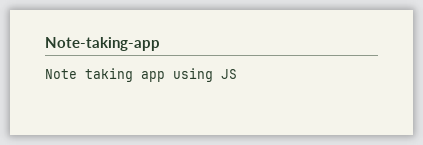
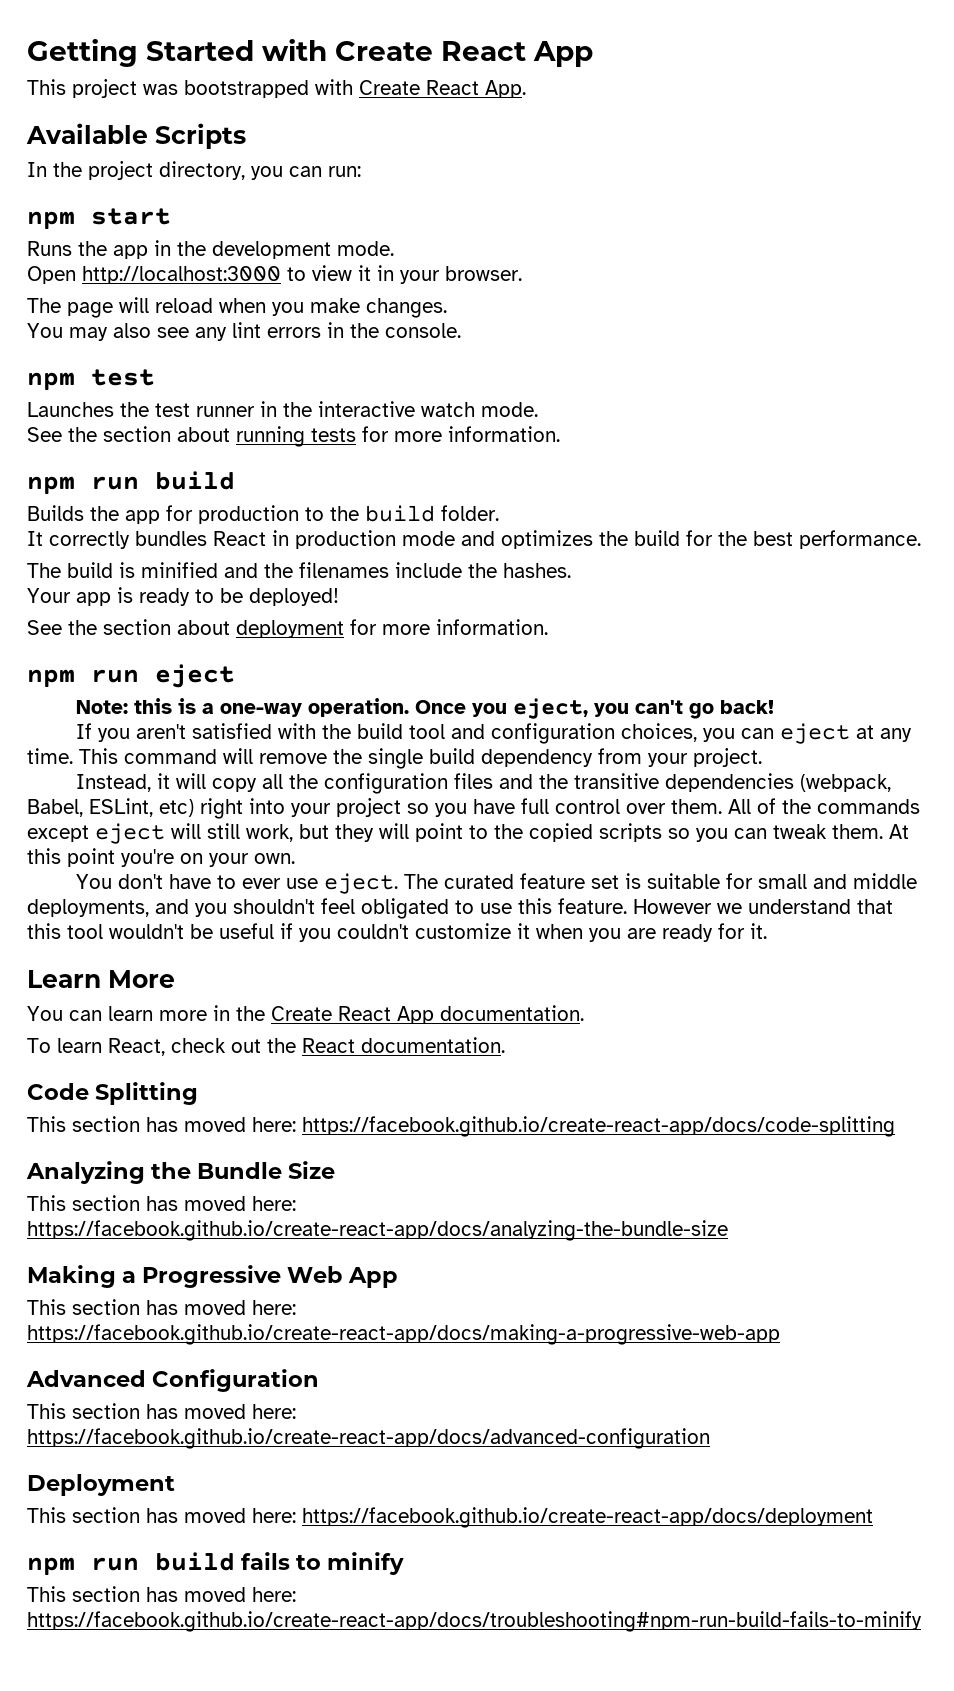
- Note-taking-app
- Note taking app using JS
+ Getting Started with Create React App
+ This project was bootstrapped with Create React App.
+ Available Scripts
+ In the project directory, you can run:
+ npm start
+ Runs the app in the development mode.
+ Open http://localhost:3000 to view it in your browser.
+ The page will reload when you make changes.
+ You may also see any lint errors in the console.
+ npm test
+ Launches the test runner in the interactive watch mode.
+ See the section about running tests for more information.
+ npm run build
+ Builds the app for production to the build folder.
+ It correctly bundles React in production mode and optimizes the build for the best performance.
+ The build is minified and the filenames include the hashes.
+ Your app is ready to be deployed!
+ See the section about deployment for more information.
+ npm run eject
+ Note: this is a one-way operation. Once you eject, you can't go back!
+ If you aren't satisfied with the build tool and configuration choices, you can eject at any time. This command will remove the single build dependency from your project.
+ Instead, it will copy all the configuration files and the transitive dependencies (webpack, Babel, ESLint, etc) right into your project so you have full control over them. All of the commands except eject will still work, but they will point to the copied scripts so you can tweak them. At this point you're on your own.
+ You don't have to ever use eject. The curated feature set is suitable for small and middle deployments, and you shouldn't feel obligated to use this feature. However we understand that this tool wouldn't be useful if you couldn't customize it when you are ready for it.
+ Learn More
+ You can learn more in the Create React App documentation.
+ To learn React, check out the React documentation.
+ Code Splitting
+ This section has moved here: https://facebook.github.io/create-react-app/docs/code-splitting
+ Analyzing the Bundle Size
+ This section has moved here: https://facebook.github.io/create-react-app/docs/analyzing-the-bundle-size
+ Making a Progressive Web App
+ This section has moved here: https://facebook.github.io/create-react-app/docs/making-a-progressive-web-app
+ Advanced Configuration
+ This section has moved here: https://facebook.github.io/create-react-app/docs/advanced-configuration
+ Deployment
+ This section has moved here: https://facebook.github.io/create-react-app/docs/deployment
+ npm run build fails to minify
+ This section has moved here: https://facebook.github.io/create-react-app/docs/troubleshooting#npm-run-build-fails-to-minify

